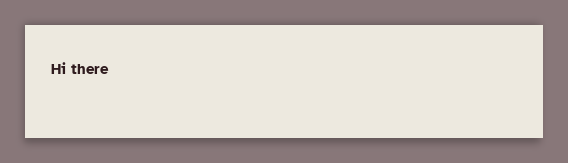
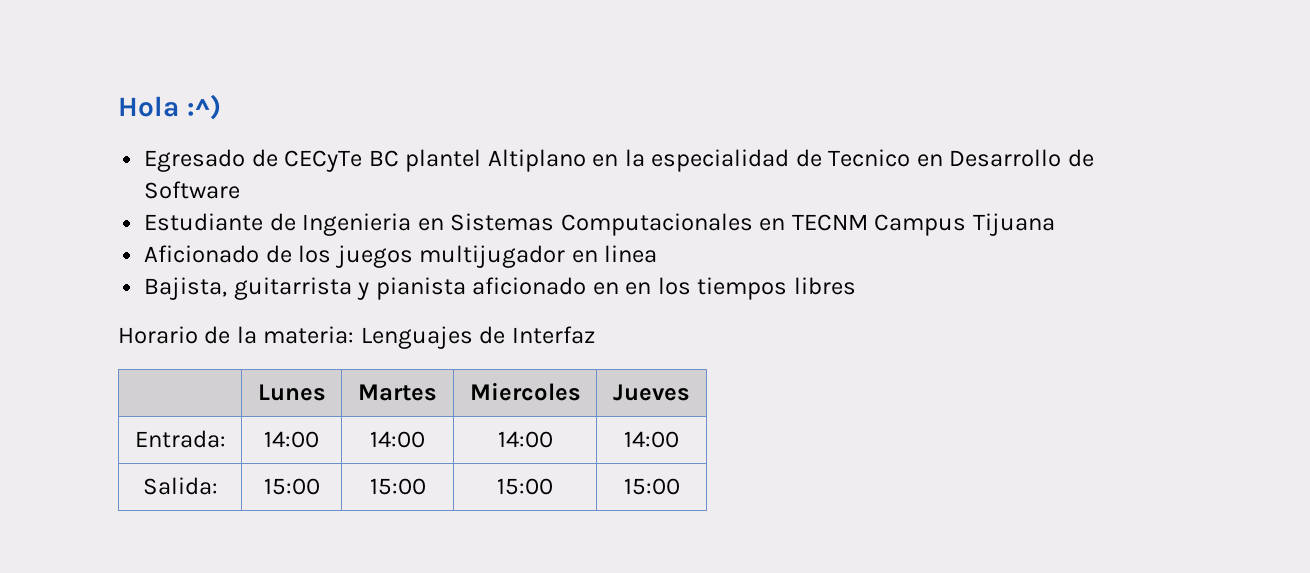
- Hi there
+ Hola :^)
+ Egresado de CECyTe BC plantel Altiplano en la especialidad de Tecnico en Desarrollo de Software
+ Estudiante de Ingenieria en Sistemas Computacionales en TECNM Campus Tijuana
+ Aficionado de los juegos multijugador en linea
+ Bajista, guitarrista y pianista aficionado en en los tiempos libres
+ Horario de la materia: Lenguajes de Interfaz
+ | Lunes | Martes | Miercoles | Jueves
+ Entrada: | 14:00 | 14:00 | 14:00 | 14:00
+ Salida: | 15:00 | 15:00 | 15:00 | 15:00

